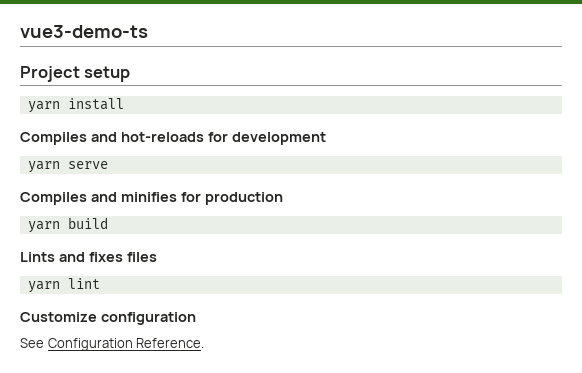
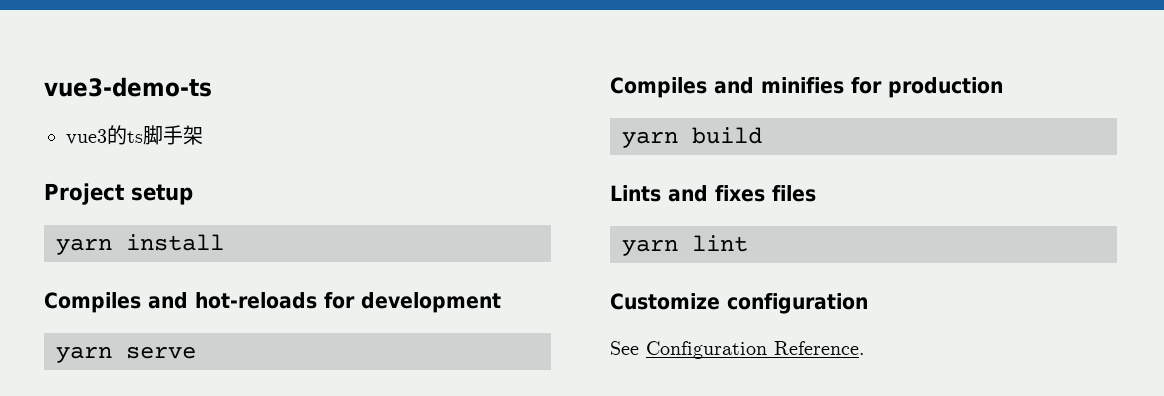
+ vue3的ts脚手架

